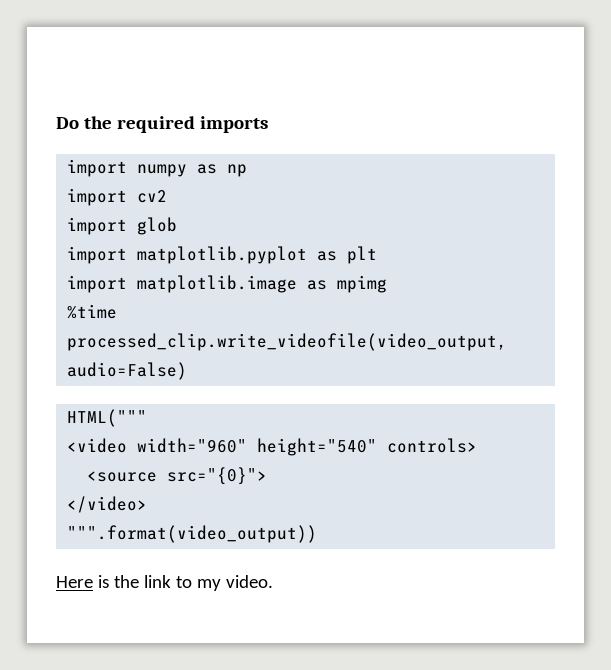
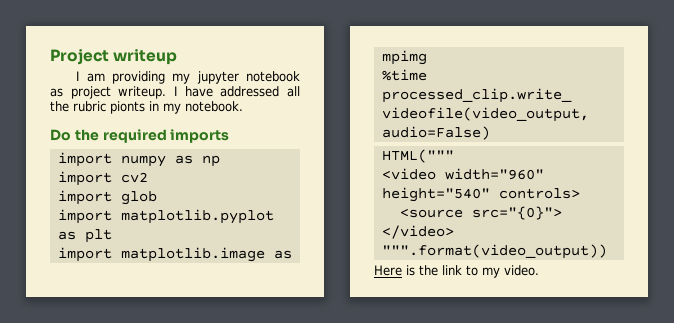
+ Project writeup
+ I am providing my jupyter notebook as project writeup. I have addressed all the rubric pionts in my notebook.

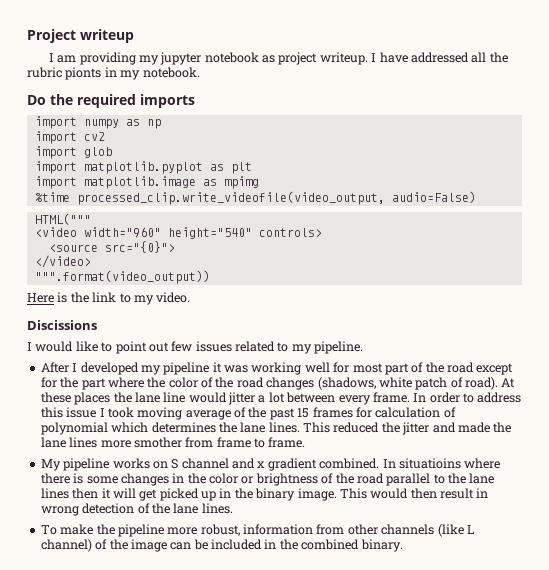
+ Discissions
+ I would like to point out few issues related to my pipeline.
+ After I developed my pipeline it was working well for most part of the road except for the part where the color of the road changes (shadows, white patch of road). At these places the lane line would jitter a lot between every frame. In order to address this issue I took moving average of the past 15 frames for calculation of polynomial which determines the lane lines. This reduced the jitter and made the lane lines more smother from frame to frame.
+ My pipeline works on S channel and x gradient combined. In situatioins where there is some changes in the color or brightness of the road parallel to the lane lines then it will get picked up in the binary image. This would then result in wrong detection of the lane lines.
+ To make the pipeline more robust, information from other channels (like L channel) of the image can be included in the combined binary.

